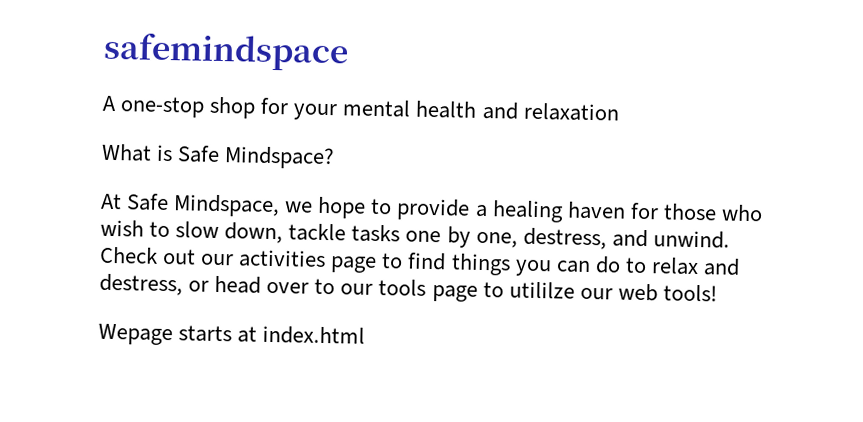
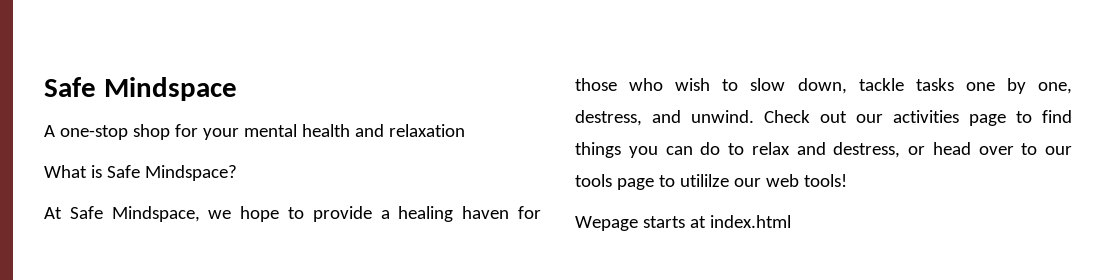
- safemindspace
+ Safe Mindspace

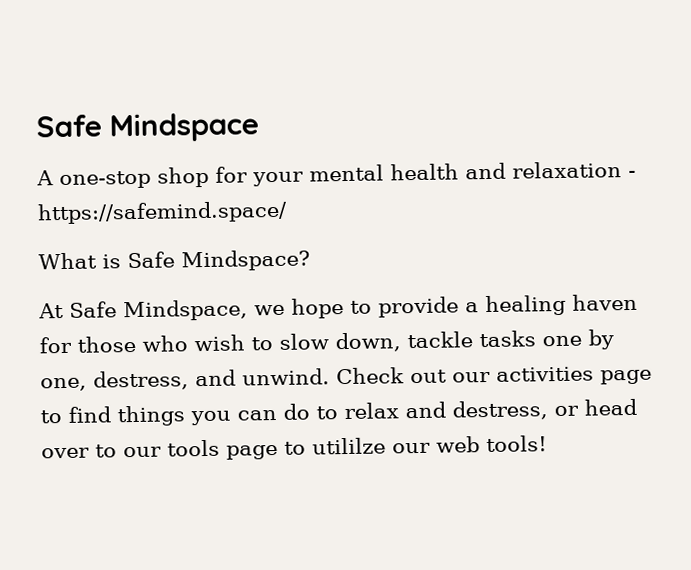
- A one-stop shop for your mental health and relaxation
+ A one-stop shop for your mental health and relaxation - https://safemind.space/
- Wepage starts at index.html

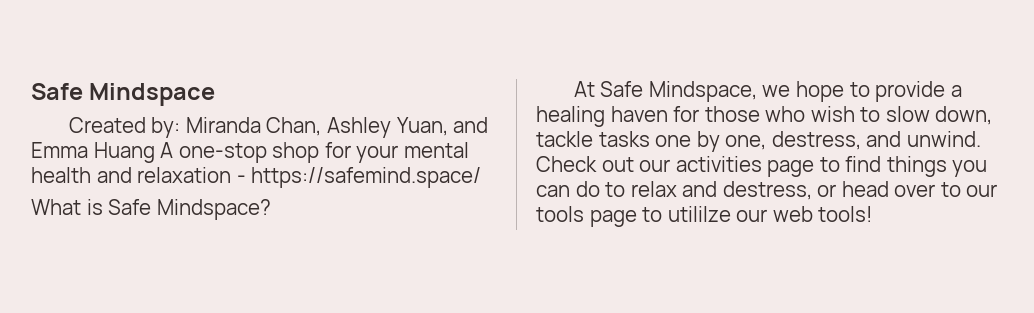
- A one-stop shop for your mental health and relaxation - https://safemind.space/
+ Created by: Miranda Chan, Ashley Yuan, and Emma Huang A one-stop shop for your mental health and relaxation - https://safemind.space/

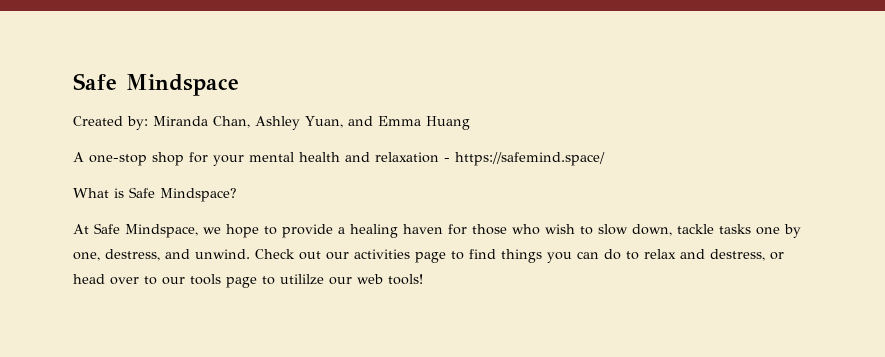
- Created by: Miranda Chan, Ashley Yuan, and Emma Huang A one-stop shop for your mental health and relaxation - https://safemind.space/
+ Created by: Miranda Chan, Ashley Yuan, and Emma Huang
+ A one-stop shop for your mental health and relaxation - https://safemind.space/

